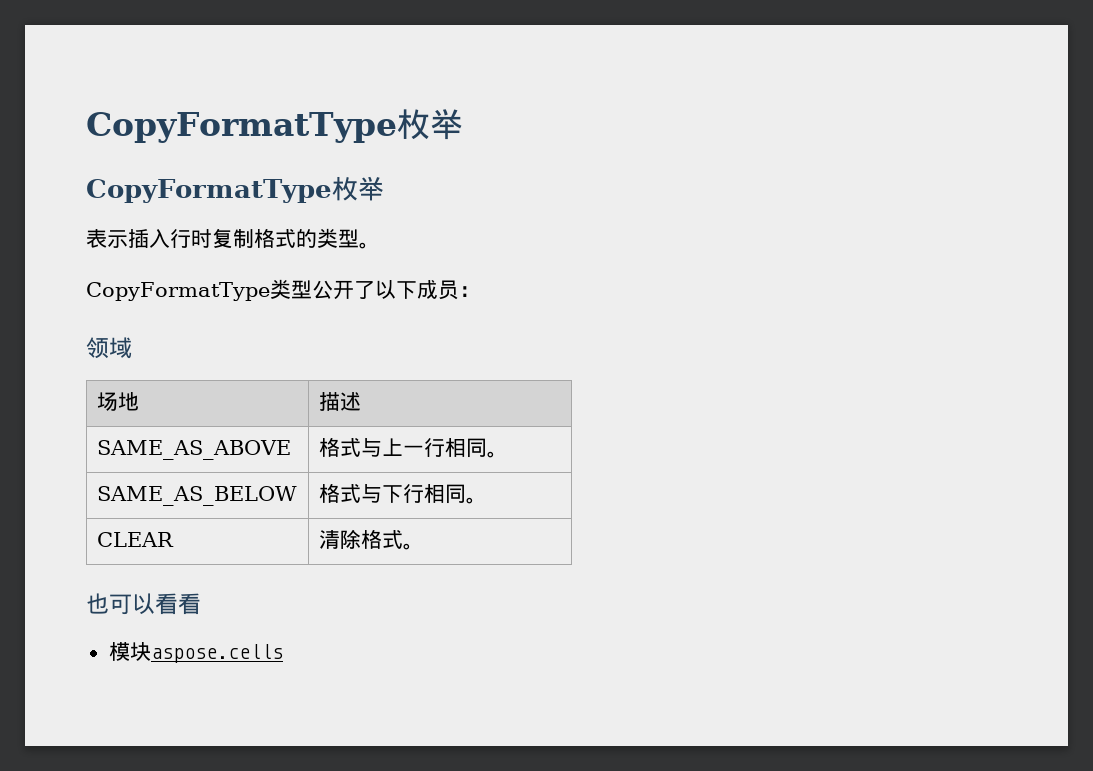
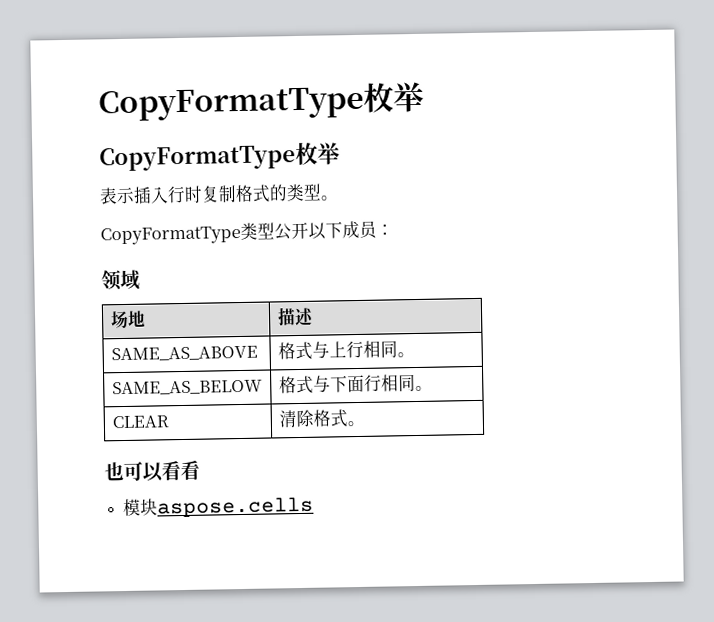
- CopyFormatType类型公开了以下成员：
+ CopyFormatType类型公开以下成员：
- SAME_AS_ABOVE | 格式与上一行相同。
+ SAME_AS_ABOVE | 格式与上行相同。
- SAME_AS_BELOW | 格式与下行相同。
+ SAME_AS_BELOW | 格式与下面行相同。

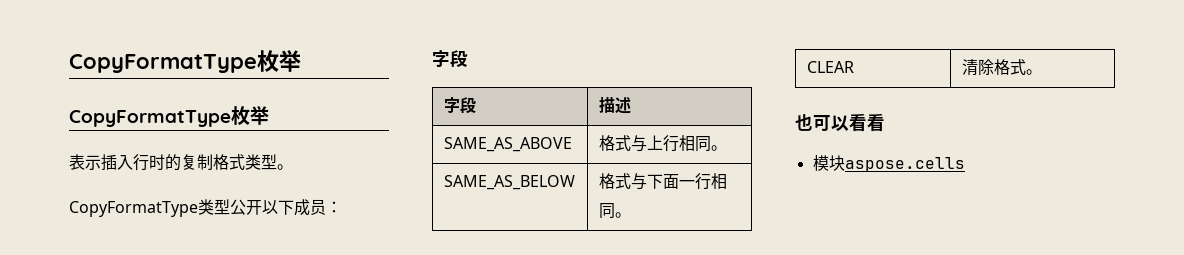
- 表示插入行时复制格式的类型。
+ 表示插入行时的复制格式类型。
  CopyFormatType类型公开以下成员：
- 领域
- 场地 | 描述
+ 字段
+ 字段 | 描述
- SAME_AS_BELOW | 格式与下面行相同。
+ SAME_AS_BELOW | 格式与下面一行相同。

